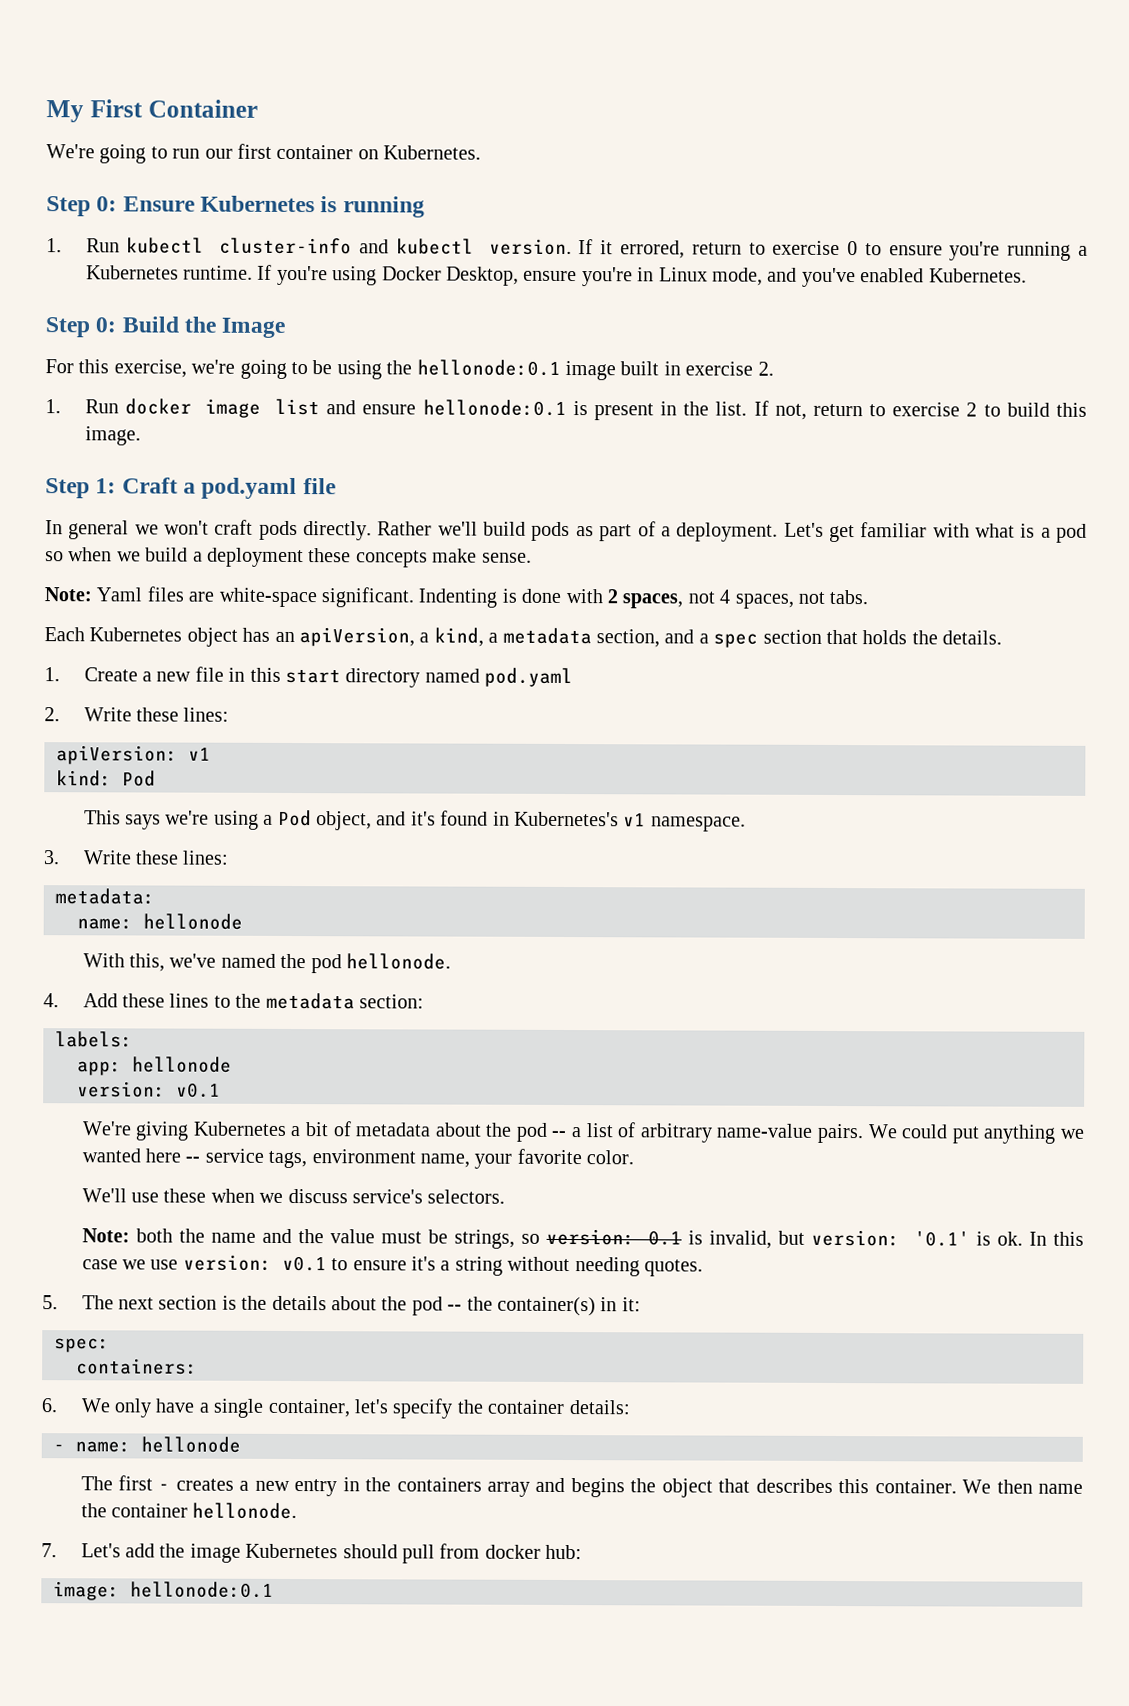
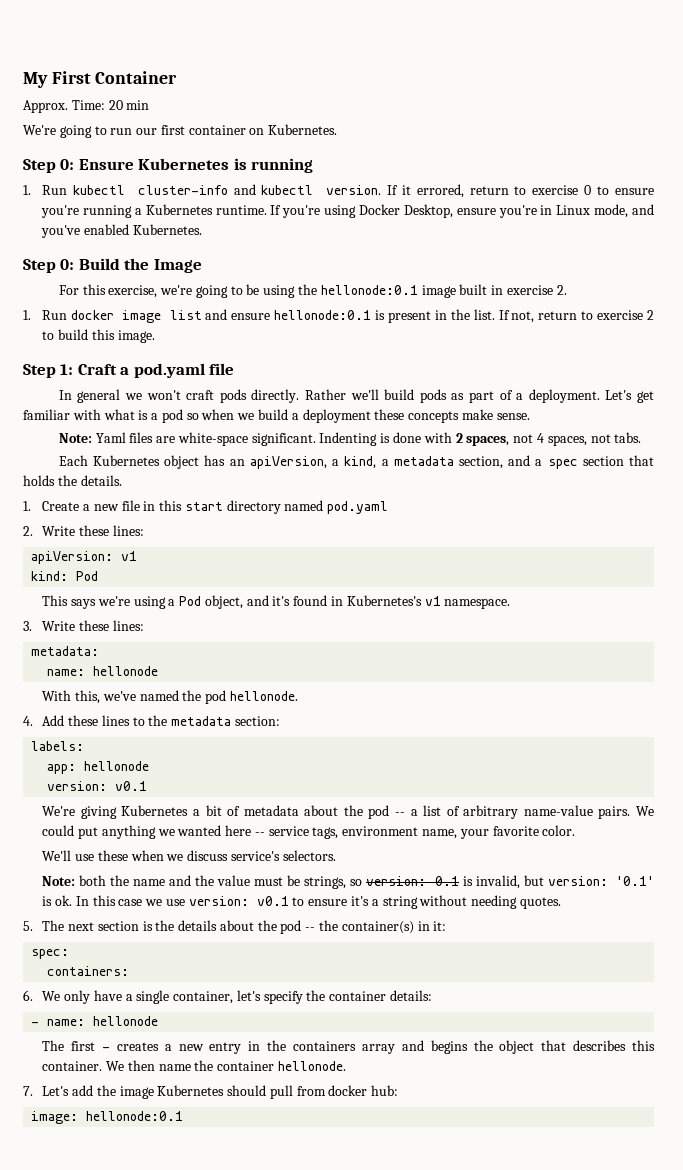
+ Approx. Time: 20 min

